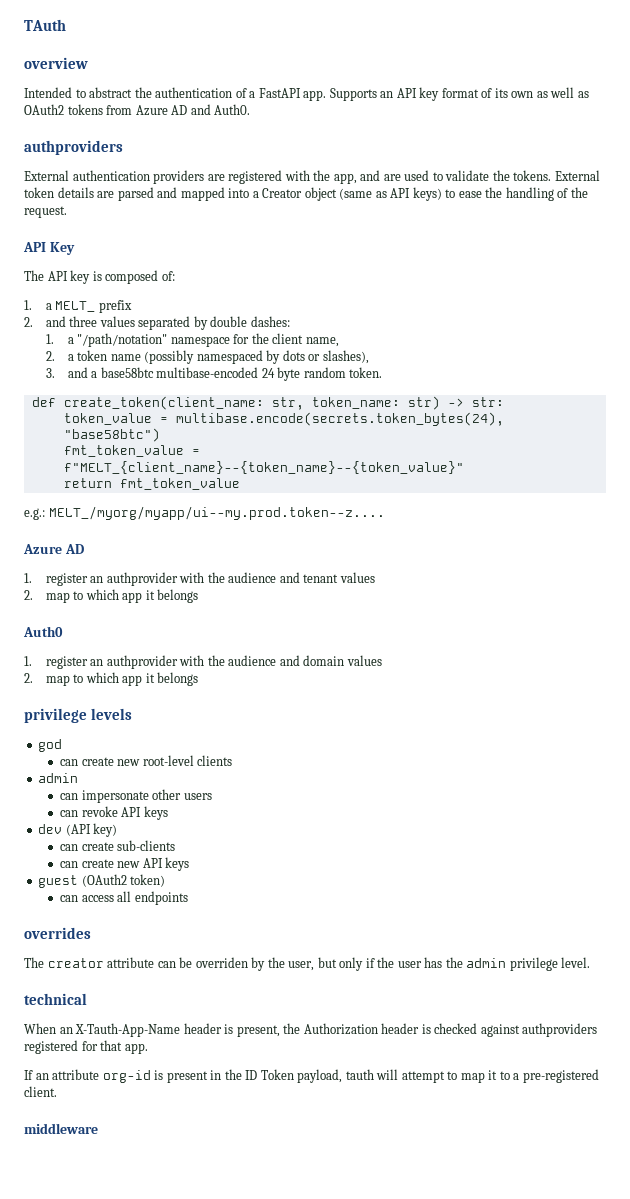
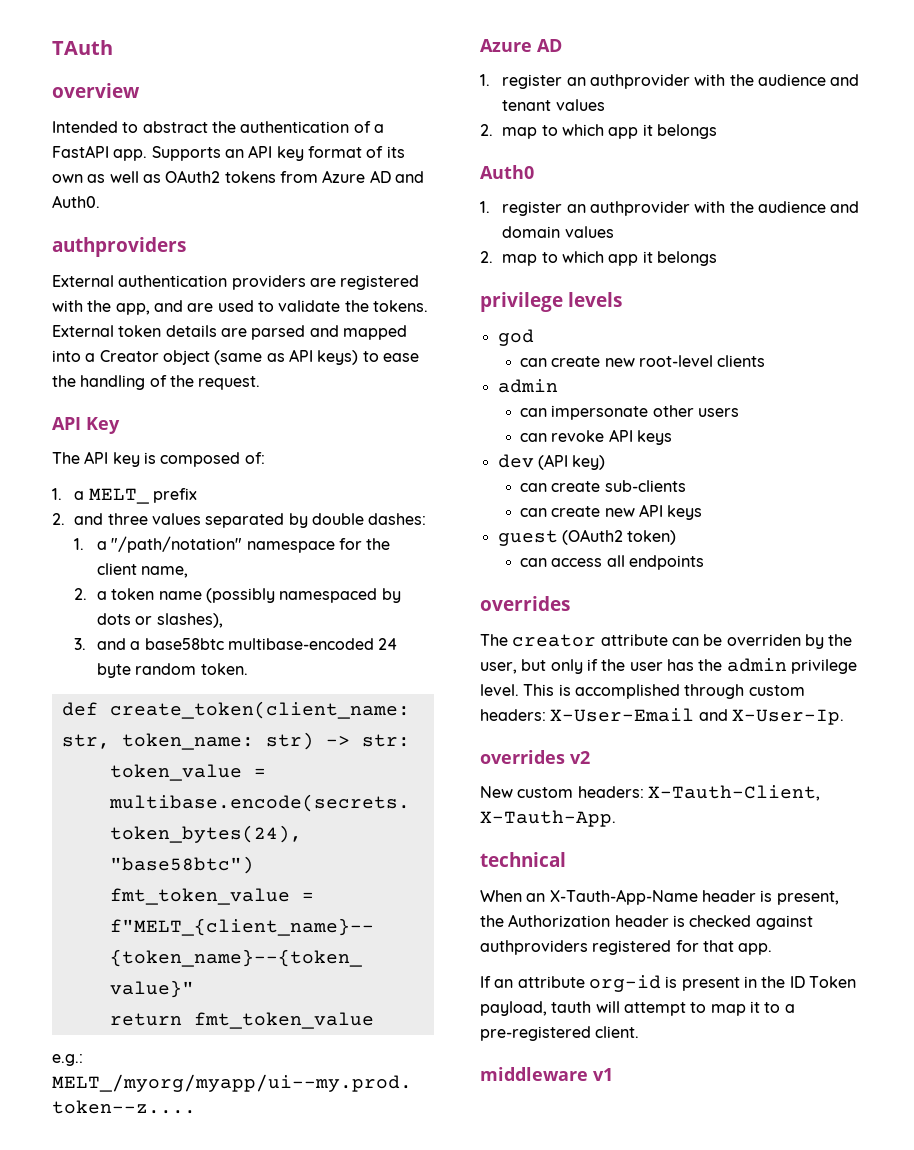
+ This is accomplished through custom headers: X-User-Email and X-User-Ip.
+ overrides v2
+ New custom headers: X-Tauth-Client, X-Tauth-App.
- middleware
+ middleware v1

